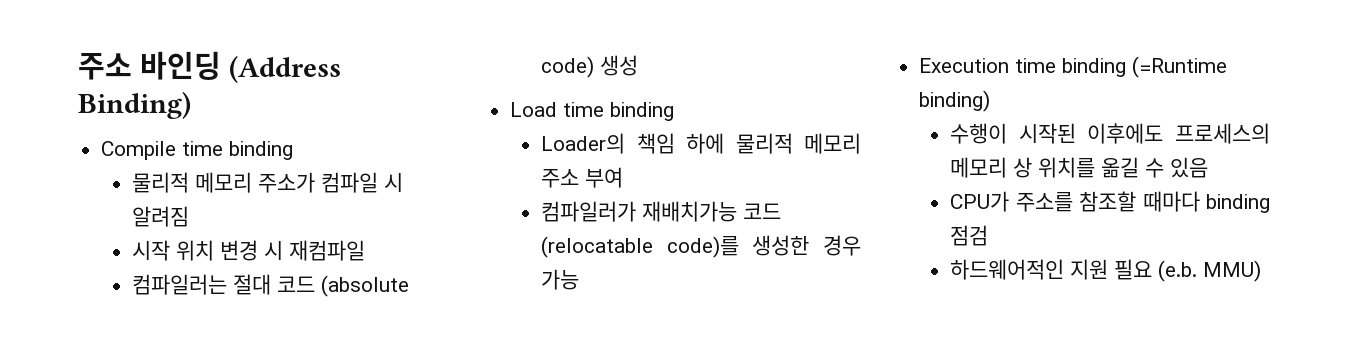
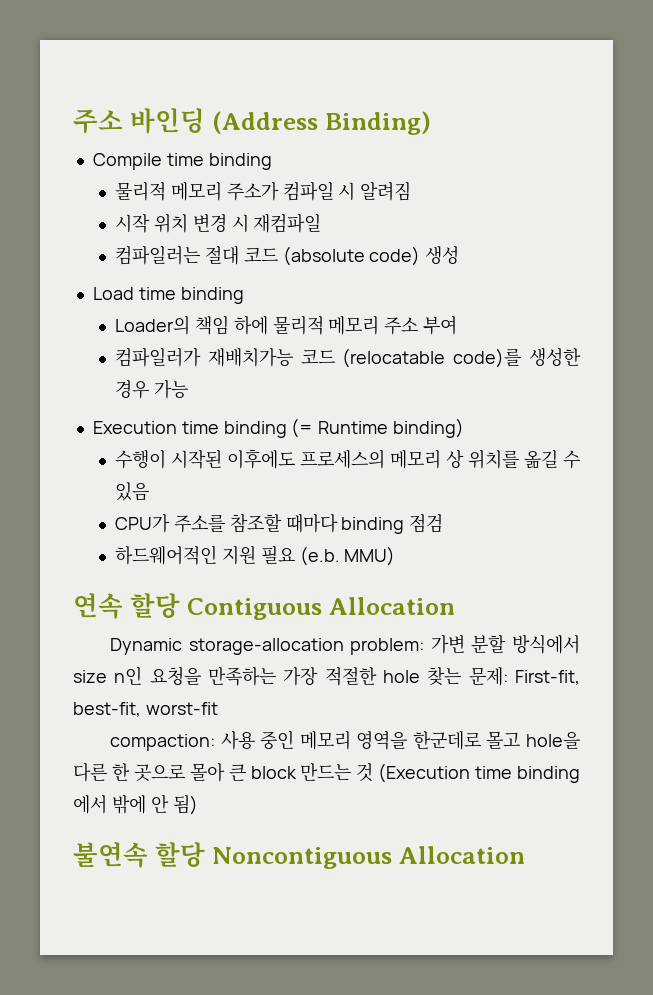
- Execution time binding (=Runtime binding)
+ Execution time binding (= Runtime binding)
+ 연속 할당 Contiguous Allocation
+ Dynamic storage-allocation problem: 가변 분할 방식에서 size n인 요청을 만족하는 가장 적절한 hole 찾는 문제: First-fit, best-fit, worst-fit
+ compaction: 사용 중인 메모리 영역을 한군데로 몰고 hole을 다른 한 곳으로 몰아 큰 block 만드는 것 (Execution time binding 에서 밖에 안 됨)
+ 불연속 할당 Noncontiguous Allocation

